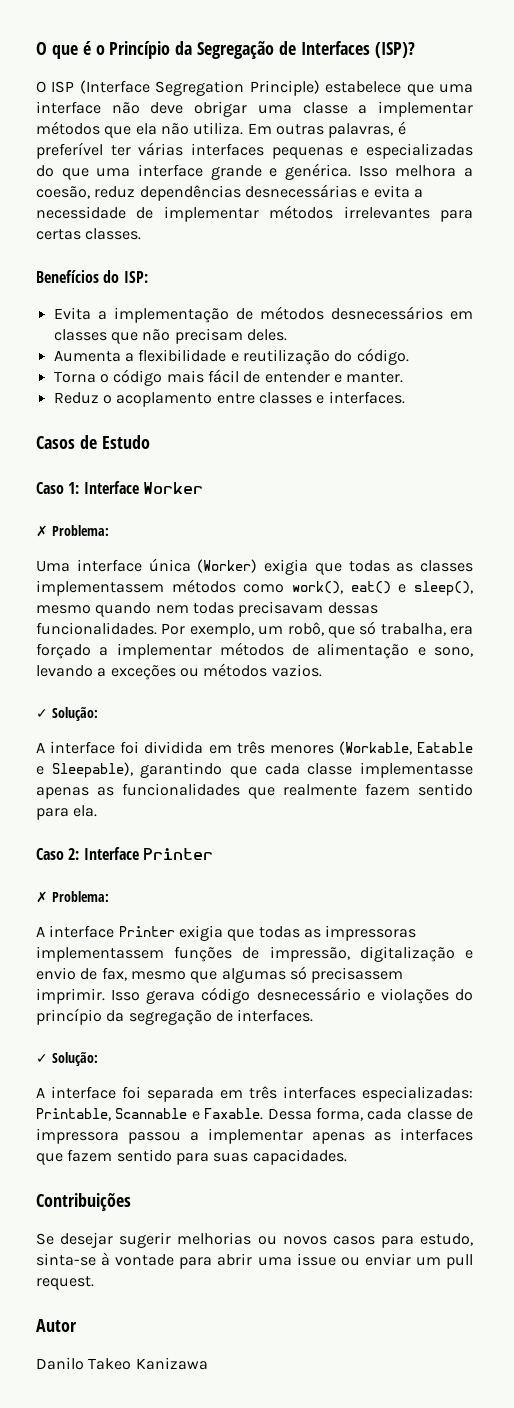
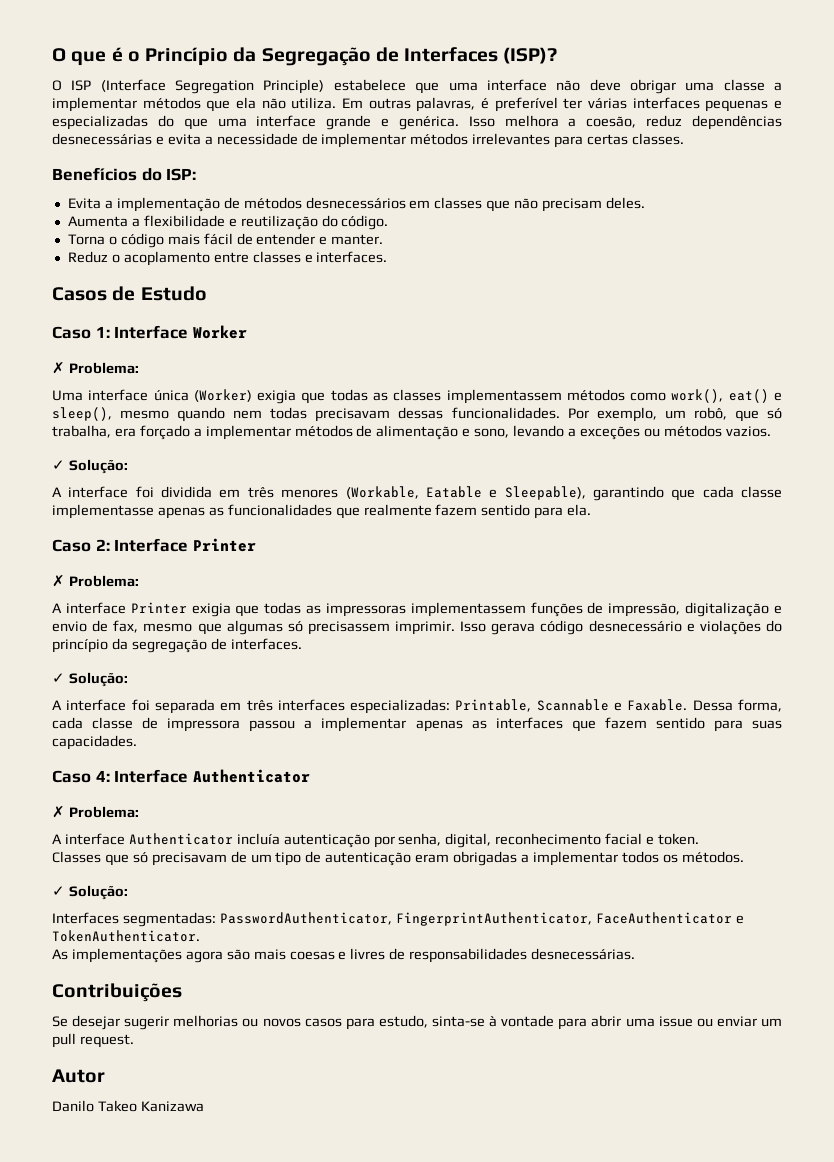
+ Caso 4: Interface Authenticator
+ ✗ Problema:
+ A interface Authenticator incluía autenticação por senha, digital, reconhecimento facial e token.
+ Classes que só precisavam de um tipo de autenticação eram obrigadas a implementar todos os métodos.
+ ✓ Solução:
+ Interfaces segmentadas: PasswordAuthenticator, FingerprintAuthenticator, FaceAuthenticator e TokenAuthenticator.
+ As implementações agora são mais coesas e livres de responsabilidades desnecessárias.

